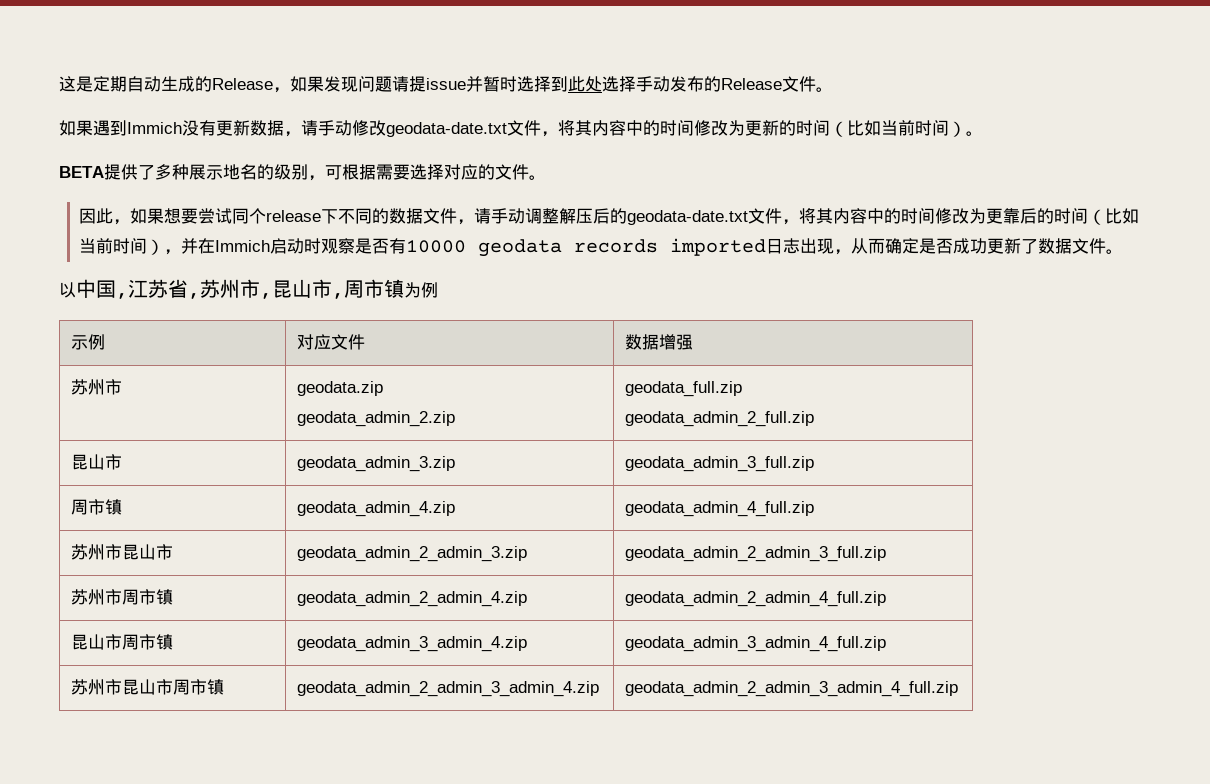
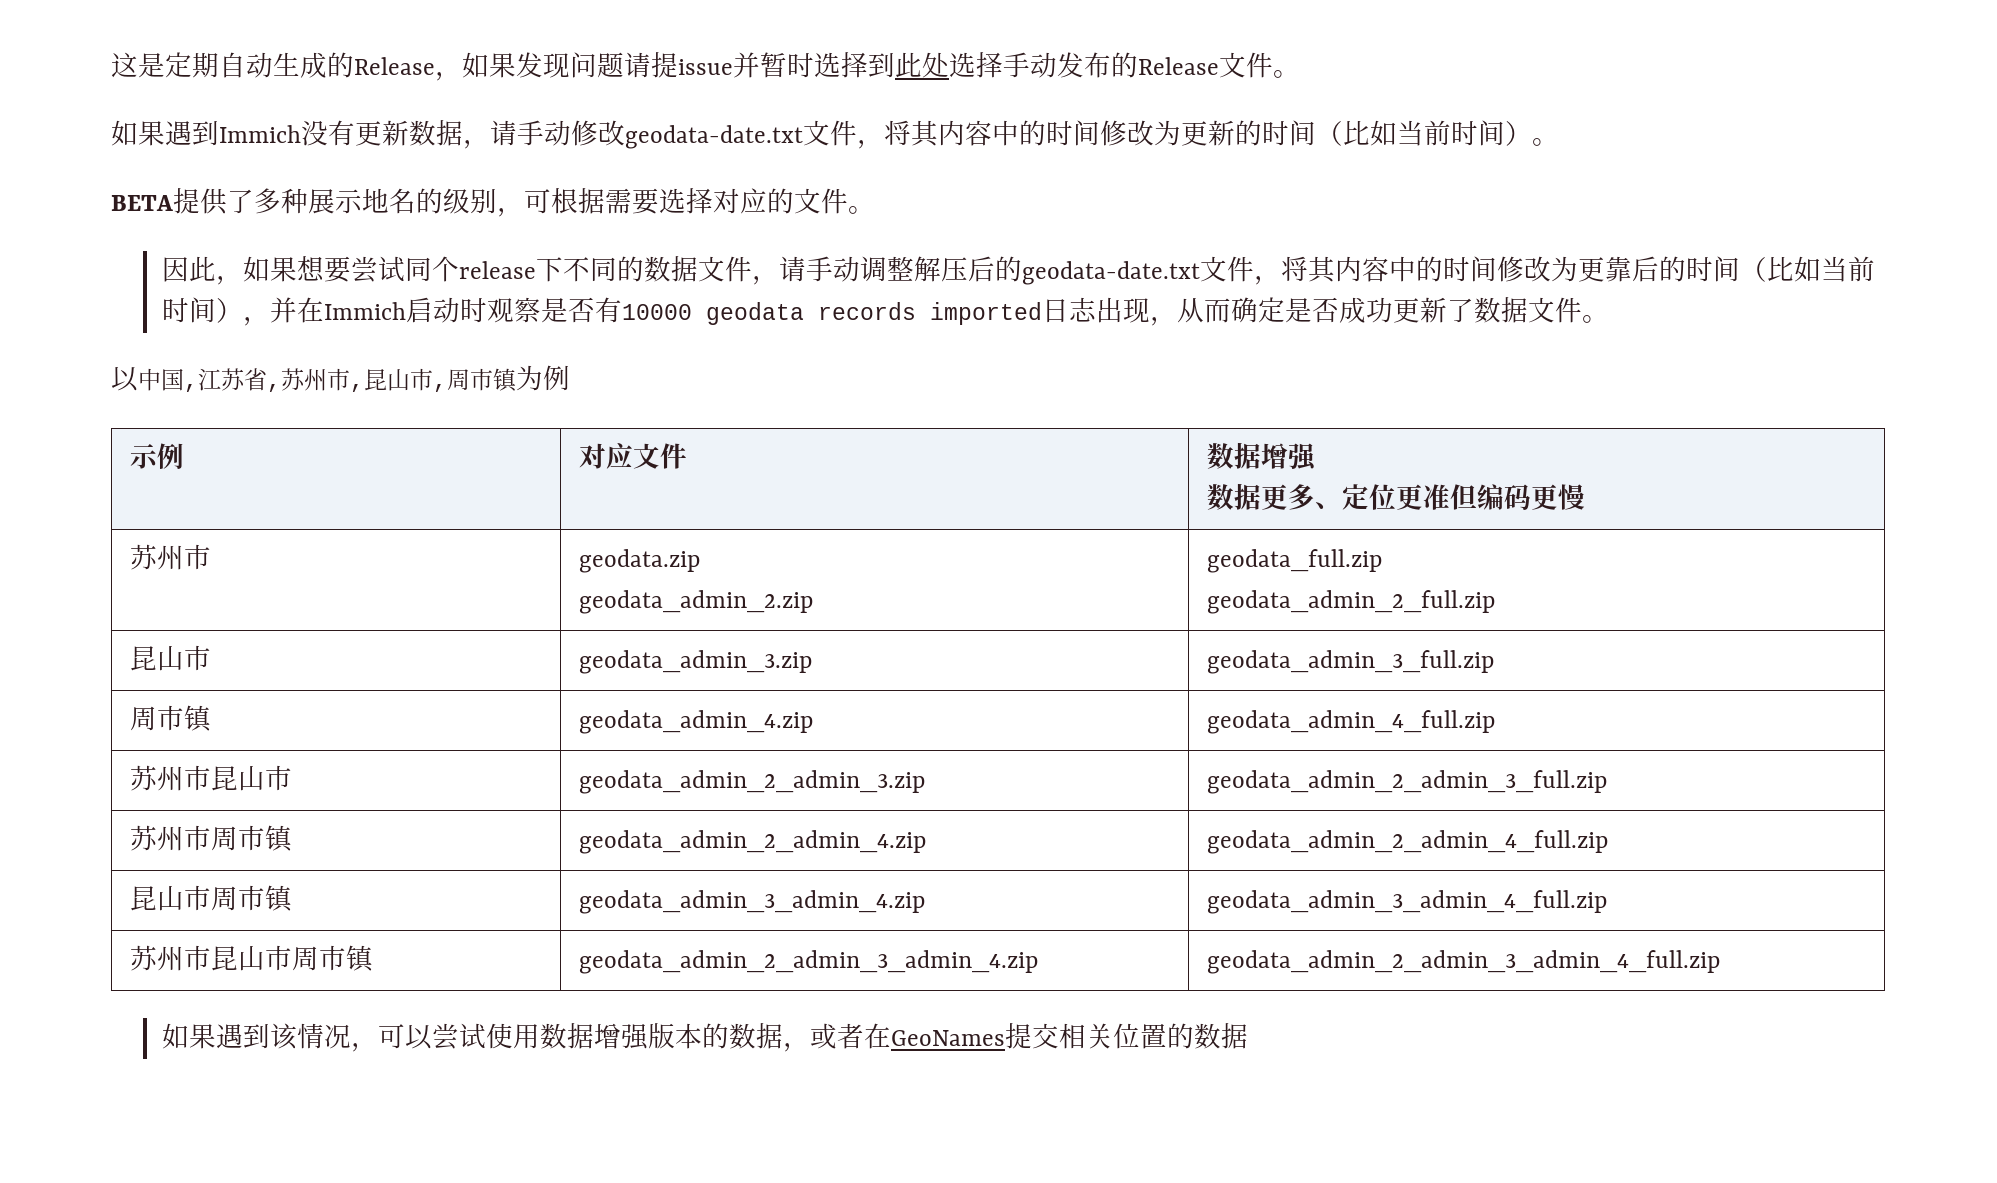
  示例 | 对应文件 | 数据增强
+ 数据更多、定位更准但编码更慢
+ 如果遇到该情况，可以尝试使用数据增强版本的数据，或者在GeoNames提交相关位置的数据

